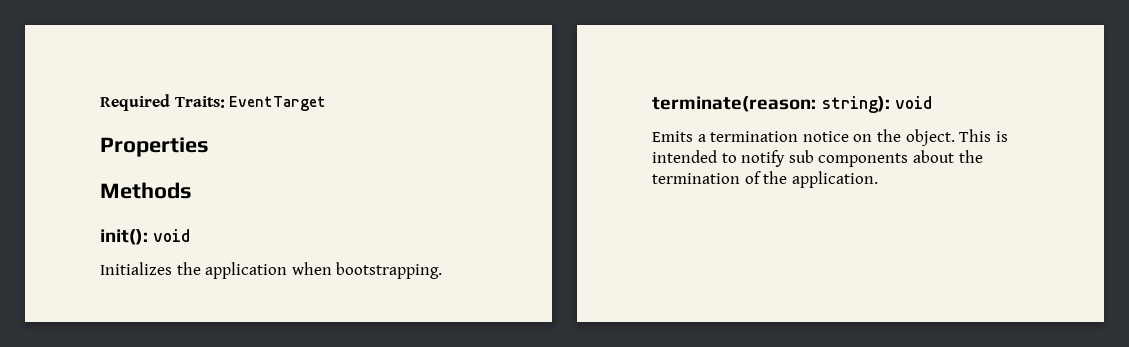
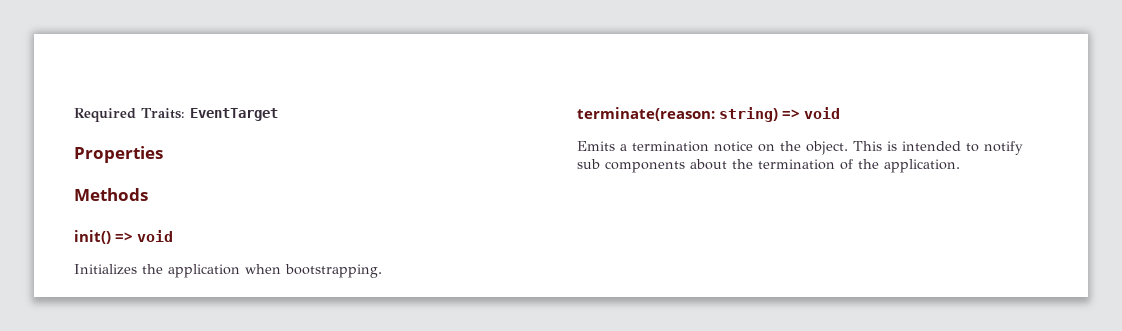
- init(): void
+ init() => void
- terminate(reason: string): void
+ terminate(reason: string) => void

